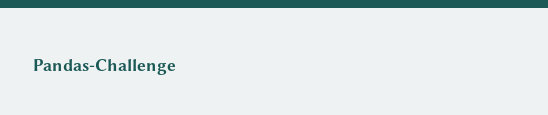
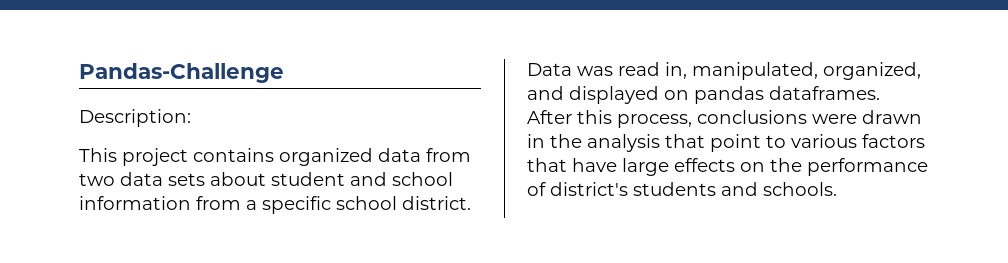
+ Description:
+ This project contains organized data from two data sets about student and school information from a specific school district. Data was read in, manipulated, organized, and displayed on pandas dataframes. After this process, conclusions were drawn in the analysis that point to various factors that have large effects on the performance of district's students and schools.

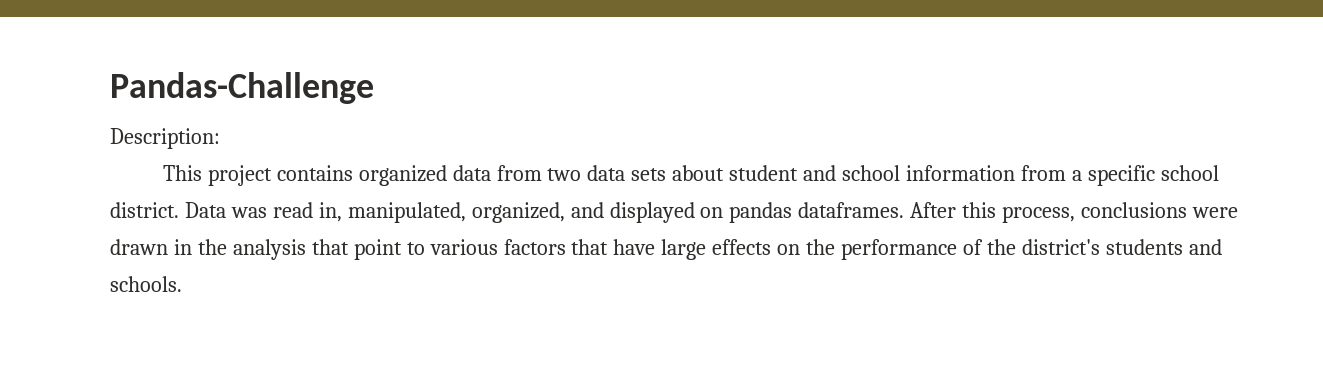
- After this process, conclusions were drawn in the analysis that point to various factors that have large effects on the performance of district's students and schools.
+ After this process, conclusions were drawn in the analysis that point to various factors that have large effects on the performance of the district's students and schools.

